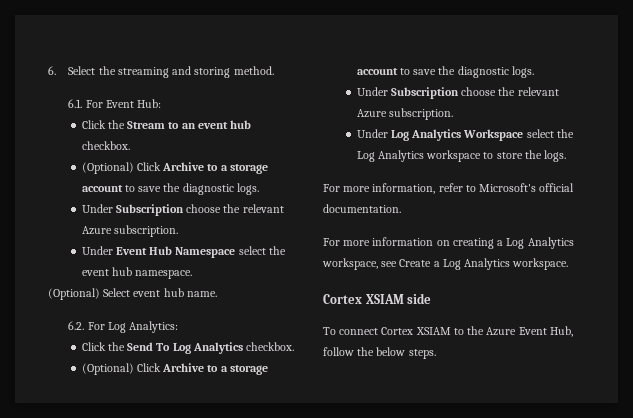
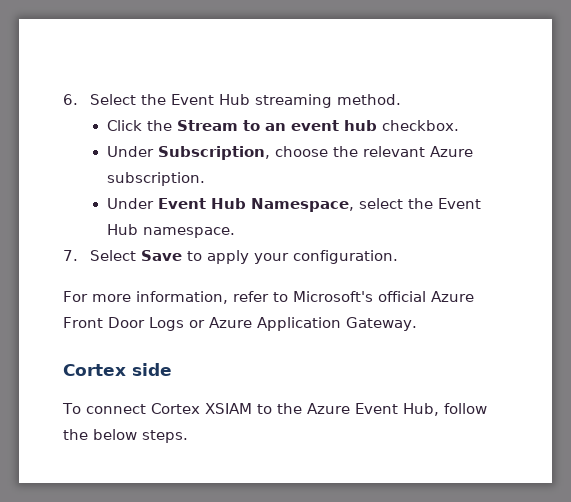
- 6. Select the streaming and storing method.
- 6.1. For Event Hub:
+ 6. Select the Event Hub streaming method.
  Click the Stream to an event hub checkbox.
- (Optional) Click Archive to a storage account to save the diagnostic logs.
- Under Subscription choose the relevant Azure subscription.
+ Under Subscription, choose the relevant Azure subscription.
- Under Event Hub Namespace select the event hub namespace.
+ Under Event Hub Namespace, select the Event Hub namespace.
- (Optional) Select event hub name.
- 6.2. For Log Analytics:
- Click the Send To Log Analytics checkbox.
- (Optional) Click Archive to a storage account to save the diagnostic logs.
- Under Subscription choose the relevant Azure subscription.
- Under Log Analytics Workspace select the Log Analytics workspace to store the logs.
+ 7. Select Save to apply your configuration.
- For more information, refer to Microsoft's official documentation.
- For more information on creating a Log Analytics workspace, see Create a Log Analytics workspace.
- Cortex XSIAM side
+ For more information, refer to Microsoft's official Azure Front Door Logs or Azure Application Gateway.
+ Cortex side

